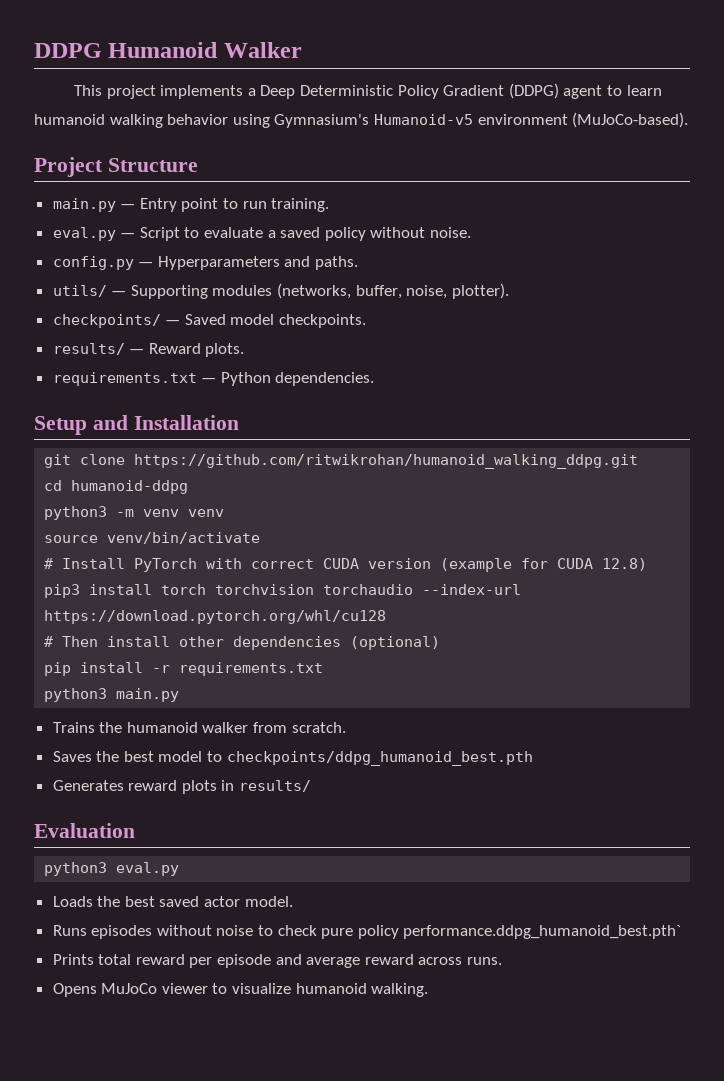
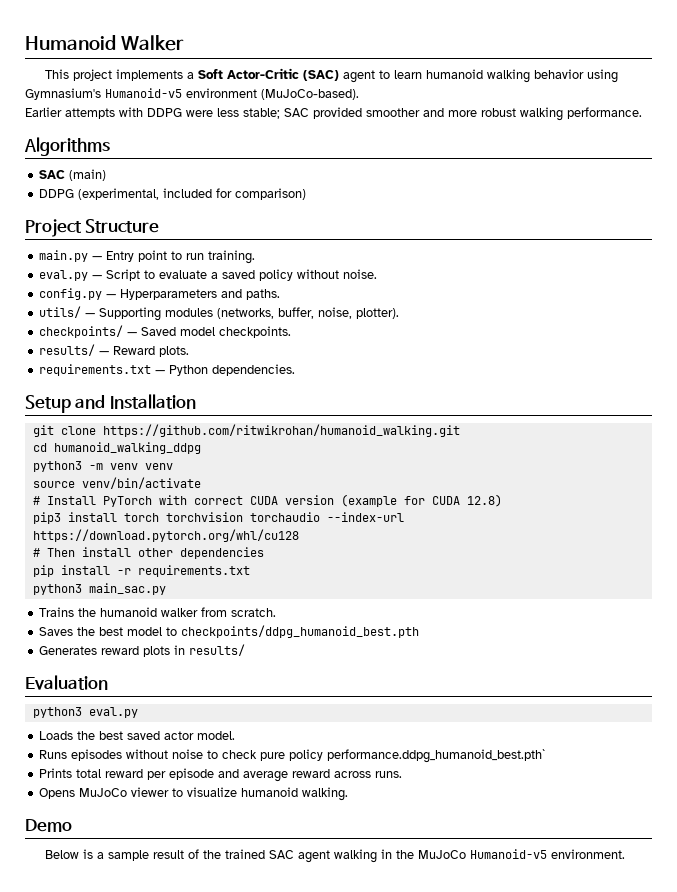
- DDPG Humanoid Walker
+ Humanoid Walker
- This project implements a Deep Deterministic Policy Gradient (DDPG) agent to learn humanoid walking behavior using Gymnasium's Humanoid-v5 environment (MuJoCo-based).
+ This project implements a Soft Actor-Critic (SAC) agent to learn humanoid walking behavior using Gymnasium's Humanoid-v5 environment (MuJoCo-based).
+ Earlier attempts with DDPG were less stable; SAC provided smoother and more robust walking performance.
+ Algorithms
+ SAC (main)
+ DDPG (experimental, included for comparison)
- git clone https://github.com/ritwikrohan/humanoid_walking_ddpg.git
+ git clone https://github.com/ritwikrohan/humanoid_walking.git
- cd humanoid-ddpg
+ cd humanoid_walking_ddpg
- # Then install other dependencies (optional)
+ # Then install other dependencies
- python3 main.py
+ python3 main_sac.py
+ Demo
+ Below is a sample result of the trained SAC agent walking in the MuJoCo Humanoid-v5 environment.

